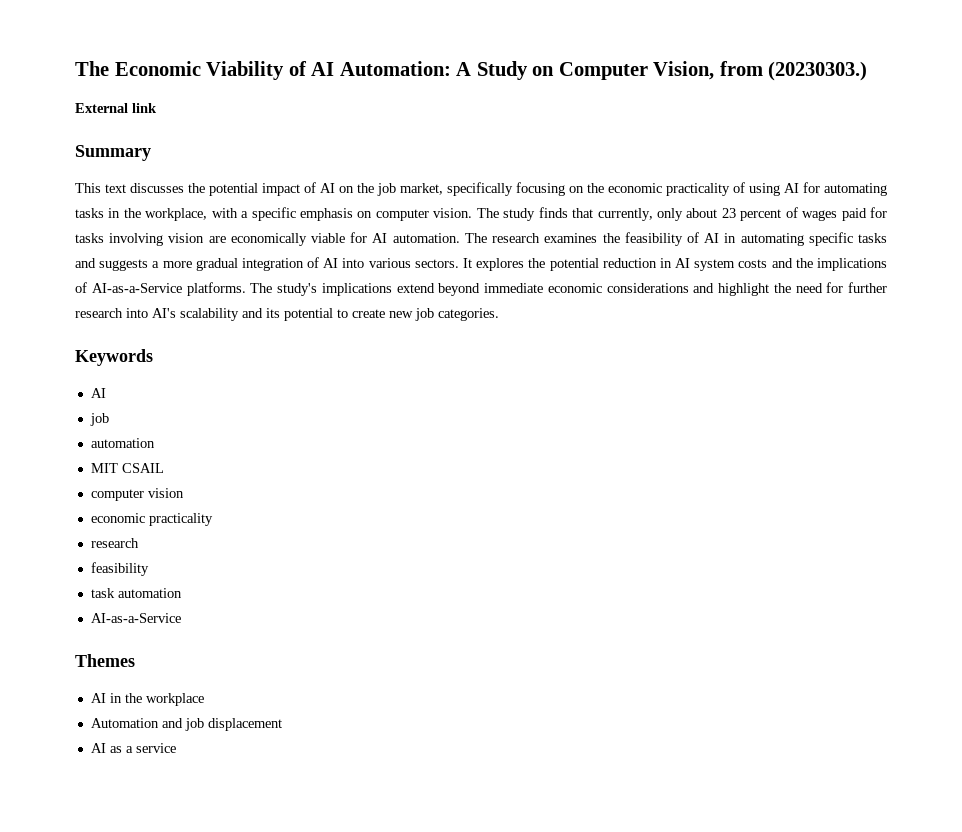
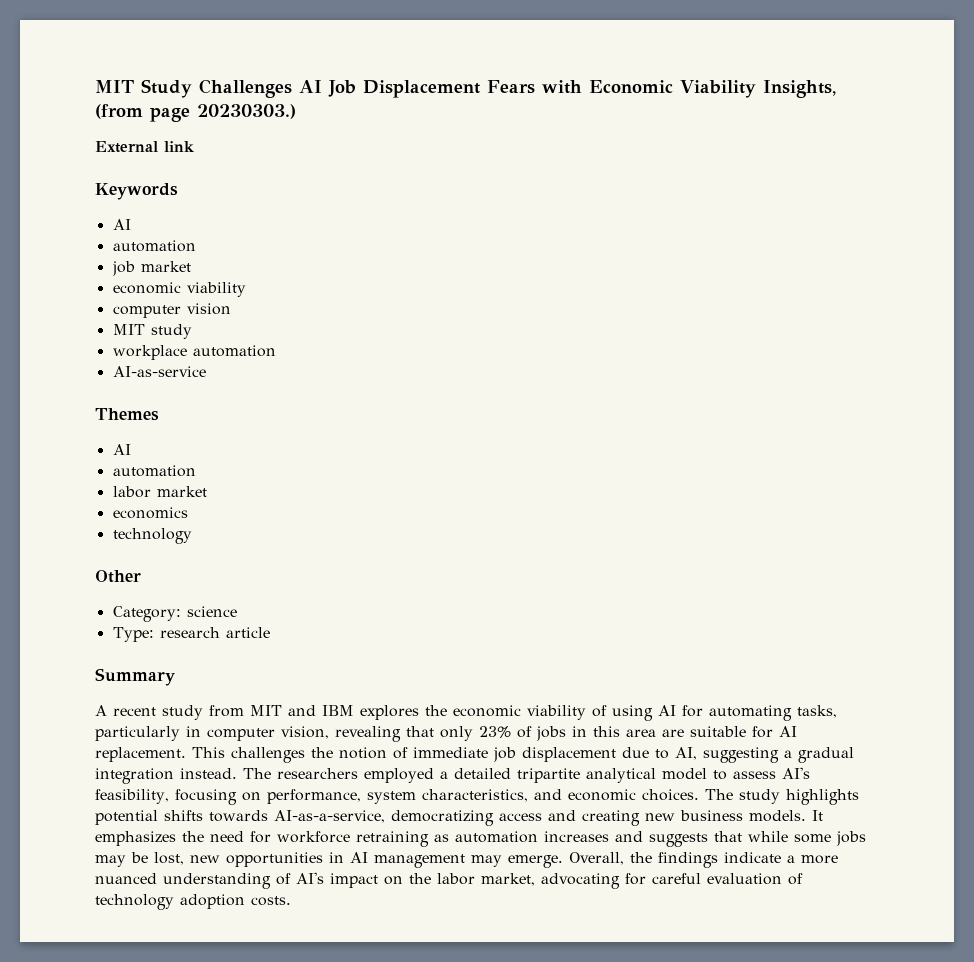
- The Economic Viability of AI Automation: A Study on Computer Vision, from (20230303.)
+ MIT Study Challenges AI Job Displacement Fears with Economic Viability Insights, (from page 20230303.)
  External link
- Summary
- This text discusses the potential impact of AI on the job market, specifically focusing on the economic practicality of using AI for automating tasks in the workplace, with a specific emphasis on computer vision. The study finds that currently, only about 23 percent of wages paid for tasks involving vision are economically viable for AI automation. The research examines the feasibility of AI in automating specific tasks and suggests a more gradual integration of AI into various sectors. It explores the potential reduction in AI system costs and the implications of AI-as-a-Service platforms. The study's implications extend beyond immediate economic considerations and highlight the need for further research into AI's scalability and its potential to create new job categories.
  Keywords
  AI
- job
  automation
- MIT CSAIL
+ job market
+ economic viability
  computer vision
- economic practicality
- research
- feasibility
- task automation
- AI-as-a-Service
+ MIT study
+ workplace automation
+ AI-as-service
  Themes
- AI in the workplace
- Automation and job displacement
- AI as a service
+ AI
+ automation
+ labor market
+ economics
+ technology
+ Other
+ Category: science
+ Type: research article
+ Summary
+ A recent study from MIT and IBM explores the economic viability of using AI for automating tasks, particularly in computer vision, revealing that only 23% of jobs in this area are suitable for AI replacement. This challenges the notion of immediate job displacement due to AI, suggesting a gradual integration instead. The researchers employed a detailed tripartite analytical model to assess AI's feasibility, focusing on performance, system characteristics, and economic choices. The study highlights potential shifts towards AI-as-a-service, democratizing access and creating new business models. It emphasizes the need for workforce retraining as automation increases and suggests that while some jobs may be lost, new opportunities in AI management may emerge. Overall, the findings indicate a more nuanced understanding of AI's impact on the labor market, advocating for careful evaluation of technology adoption costs.

